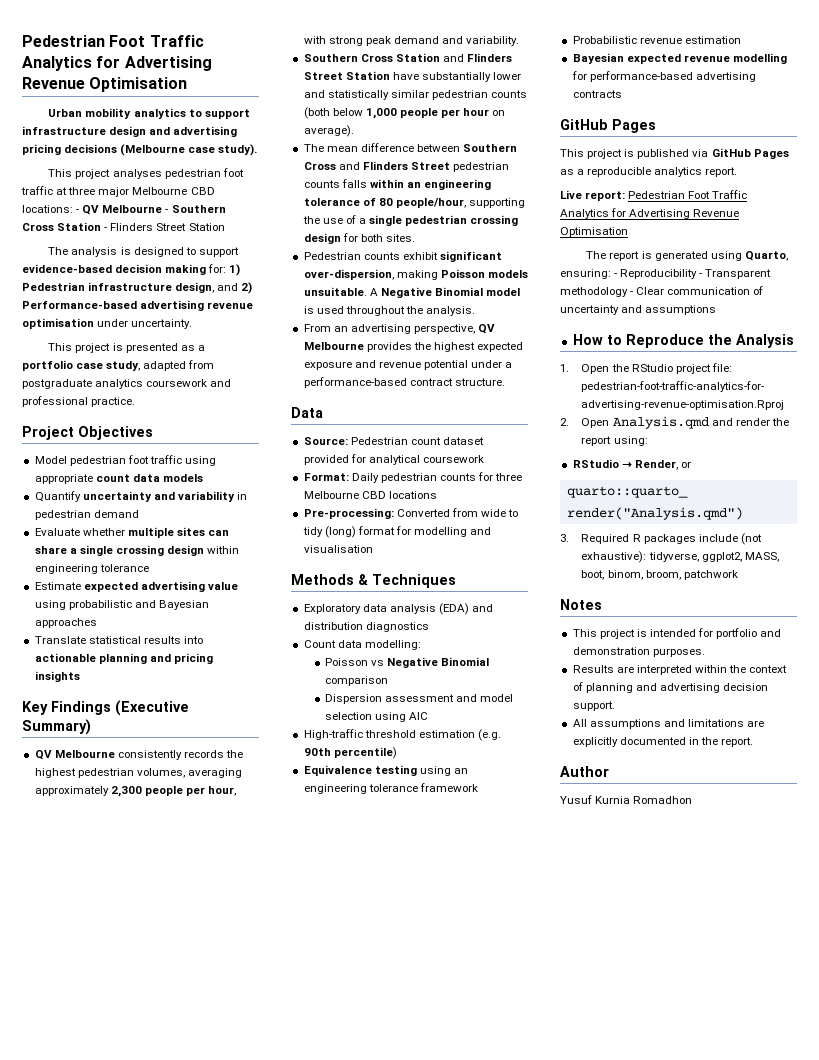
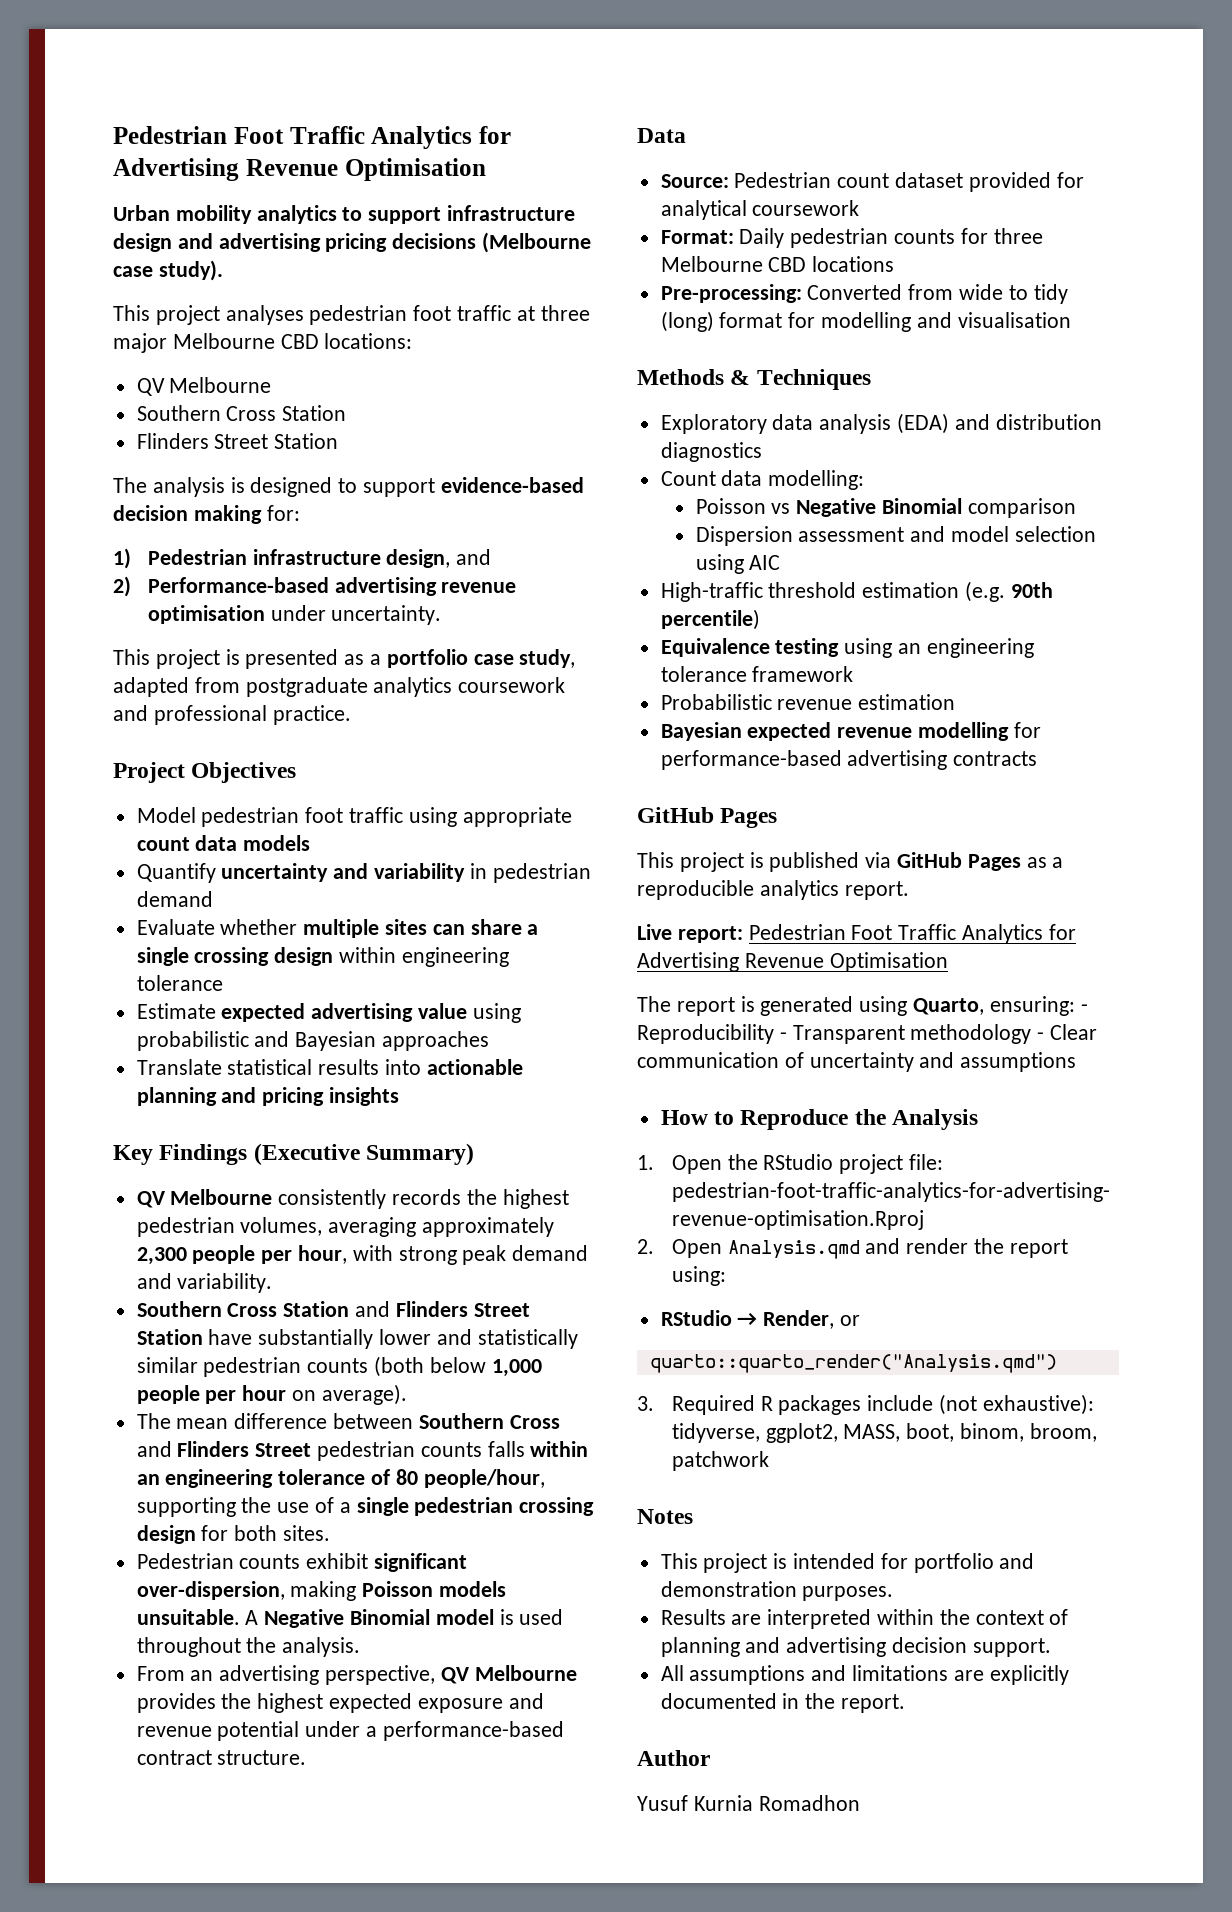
- This project analyses pedestrian foot traffic at three major Melbourne CBD locations: - QV Melbourne - Southern Cross Station - Flinders Street Station
+ This project analyses pedestrian foot traffic at three major Melbourne CBD locations:
+ QV Melbourne
+ Southern Cross Station
+ Flinders Street Station
- The analysis is designed to support evidence-based decision making for: 1) Pedestrian infrastructure design, and 2) Performance-based advertising revenue optimisation under uncertainty.
+ The analysis is designed to support evidence-based decision making for:
+ 1) Pedestrian infrastructure design, and
+ 2) Performance-based advertising revenue optimisation under uncertainty.

